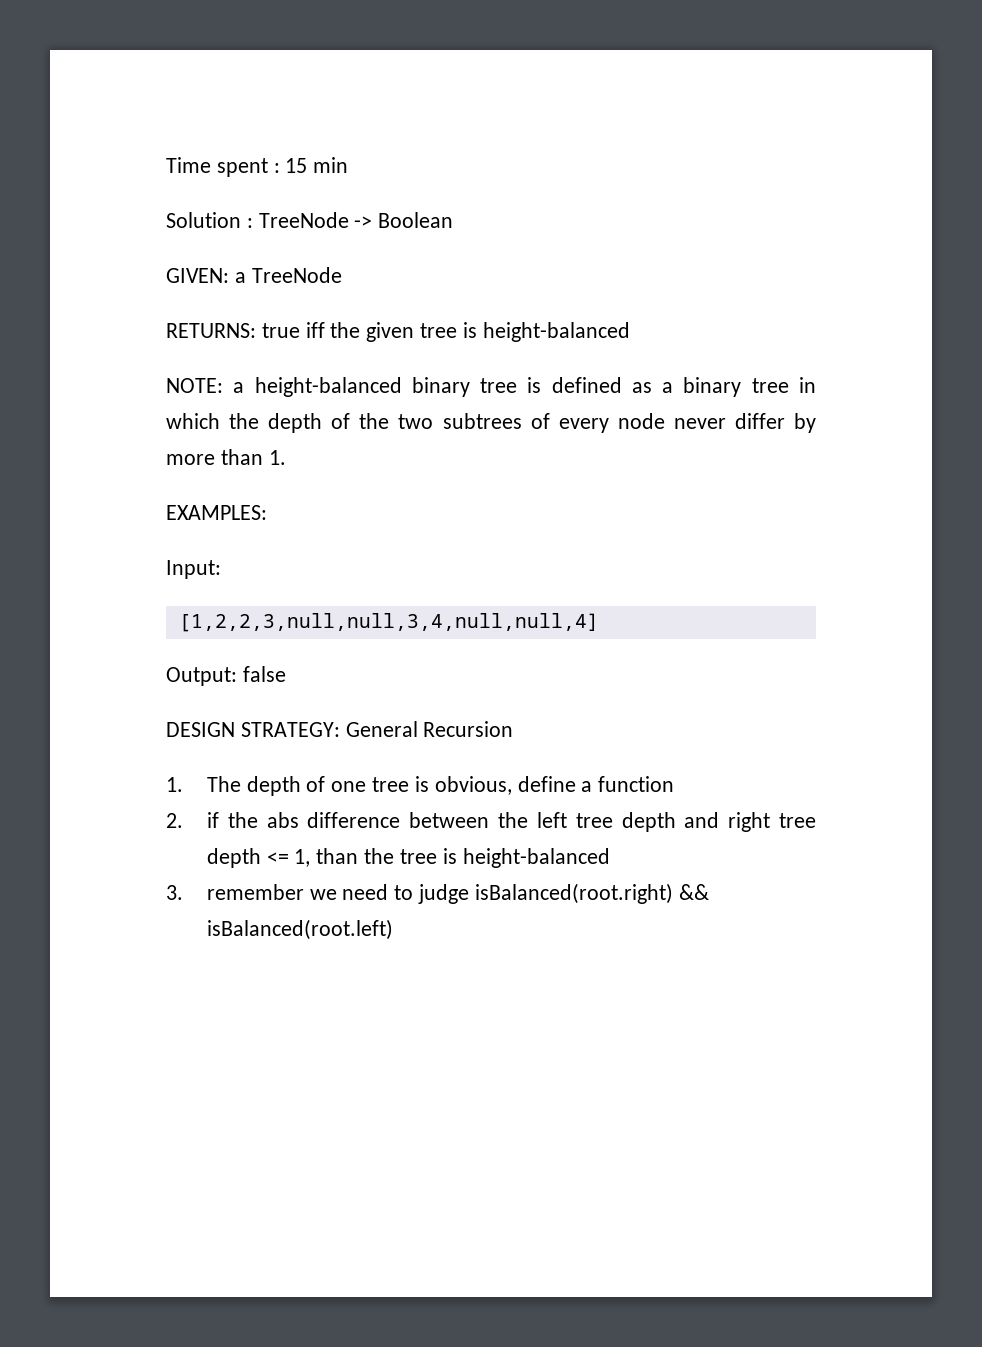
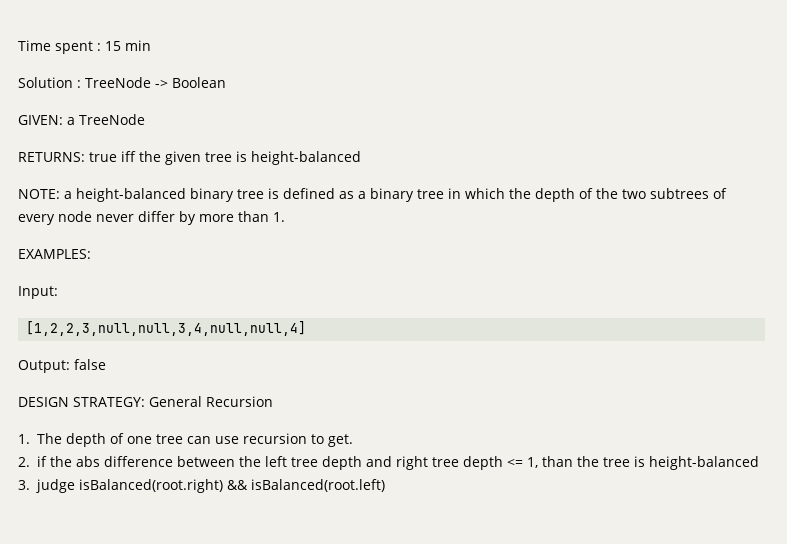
- 1. The depth of one tree is obvious, define a function
+ 1. The depth of one tree can use recursion to get.
- 3. remember we need to judge isBalanced(root.right) && isBalanced(root.left)
+ 3. judge isBalanced(root.right) && isBalanced(root.left)

